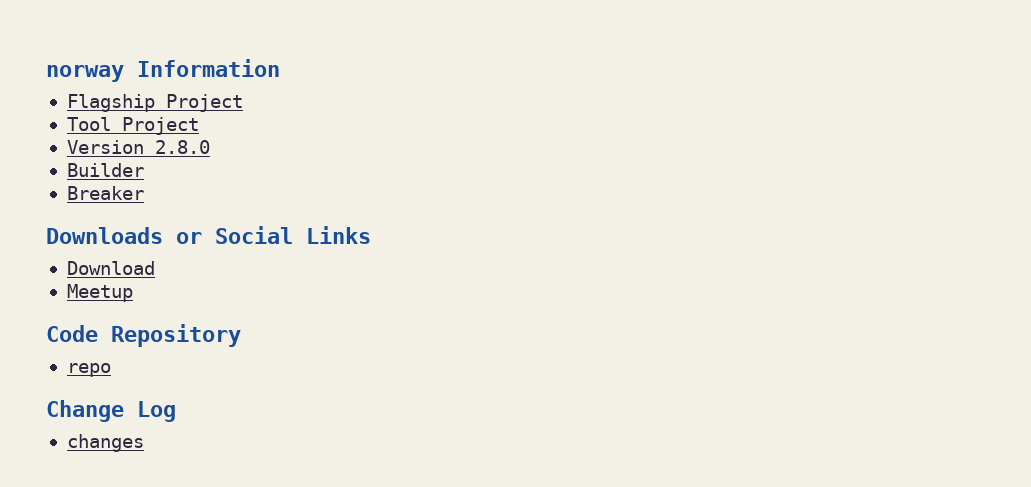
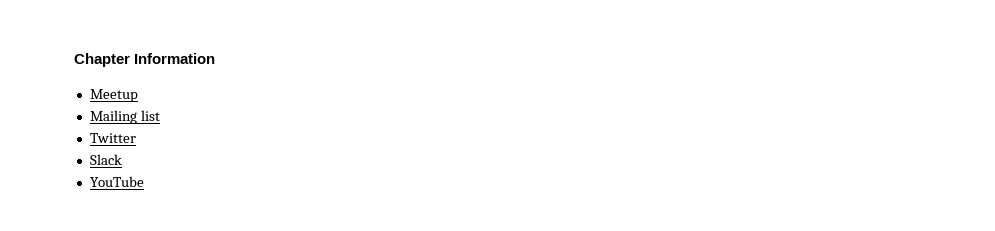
- norway Information
+ Chapter Information
- Flagship Project
- Tool Project
- Version 2.8.0
- Builder
- Breaker
- Downloads or Social Links
- Download
  Meetup
- Code Repository
- repo
- Change Log
- changes
+ Mailing list
+ Twitter
+ Slack
+ YouTube

